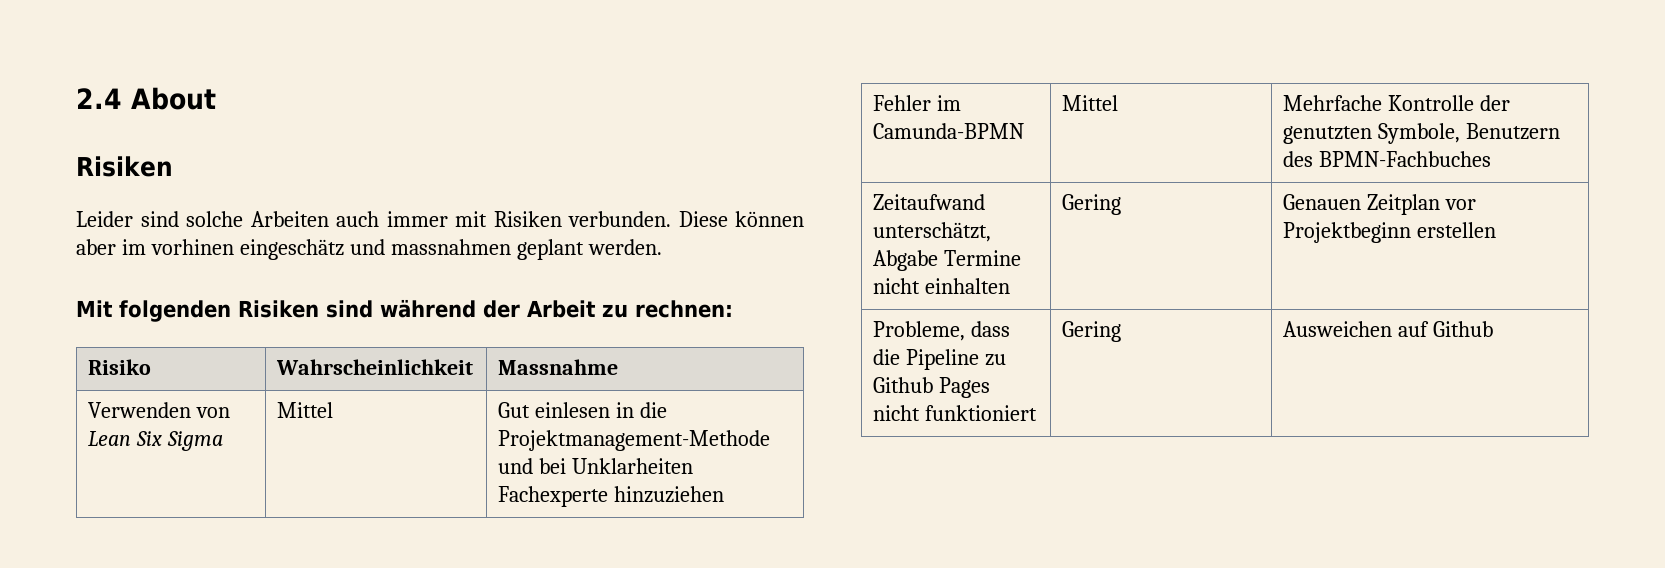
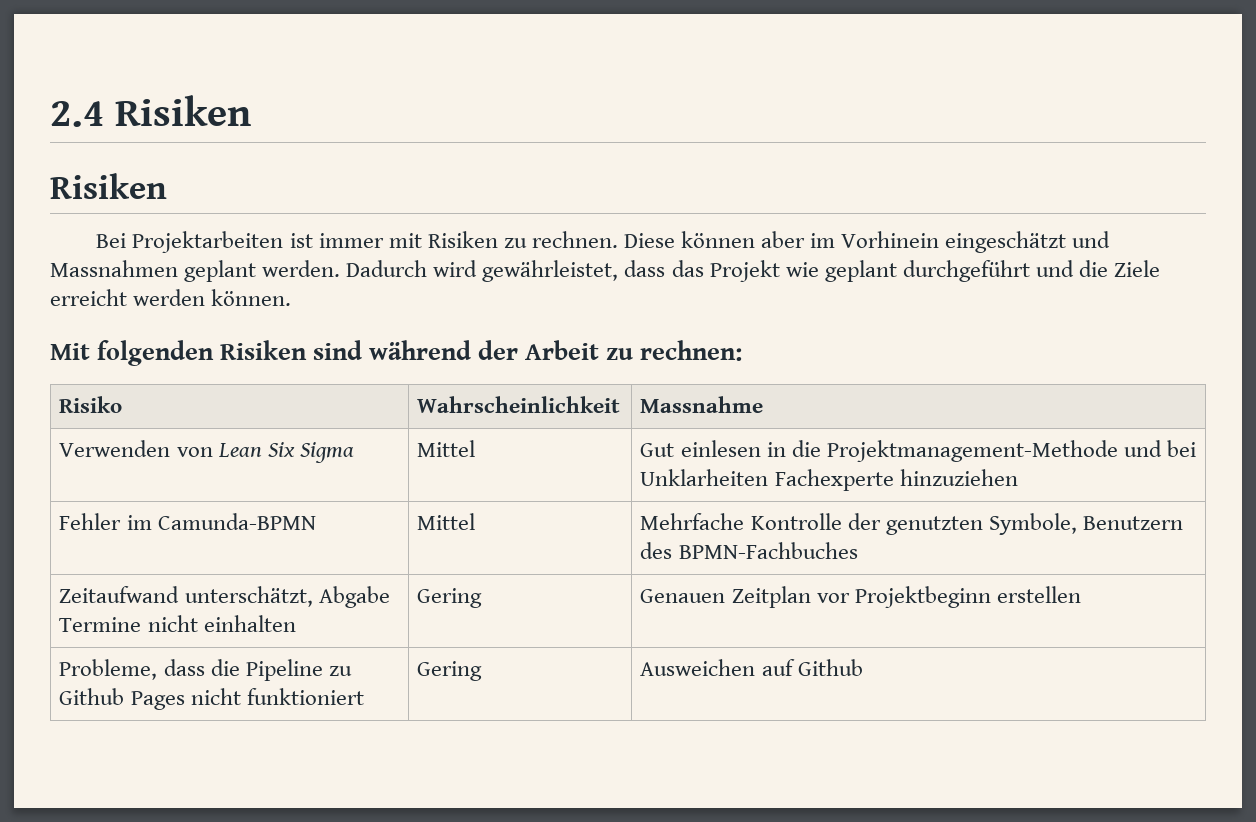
- 2.4 About
+ 2.4 Risiken
  Risiken
- Leider sind solche Arbeiten auch immer mit Risiken verbunden.
+ Bei Projektarbeiten ist immer mit Risiken zu rechnen.
- Diese können aber im vorhinen eingeschätz und massnahmen geplant werden.
+ Diese können aber im Vorhinein eingeschätzt und Massnahmen geplant werden. Dadurch wird gewährleistet, dass das Projekt wie geplant durchgeführt und die Ziele erreicht werden können.

